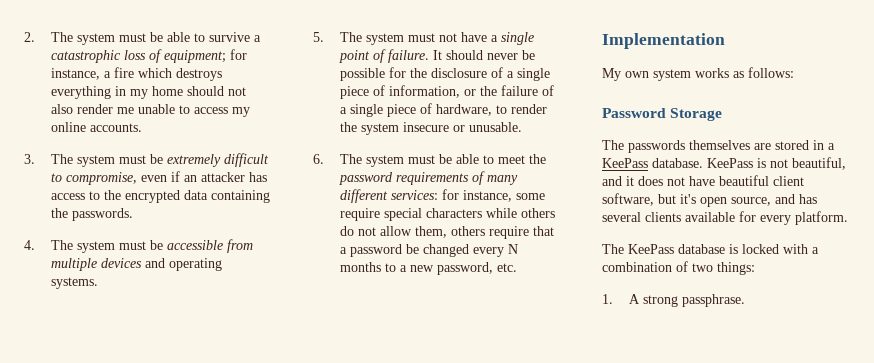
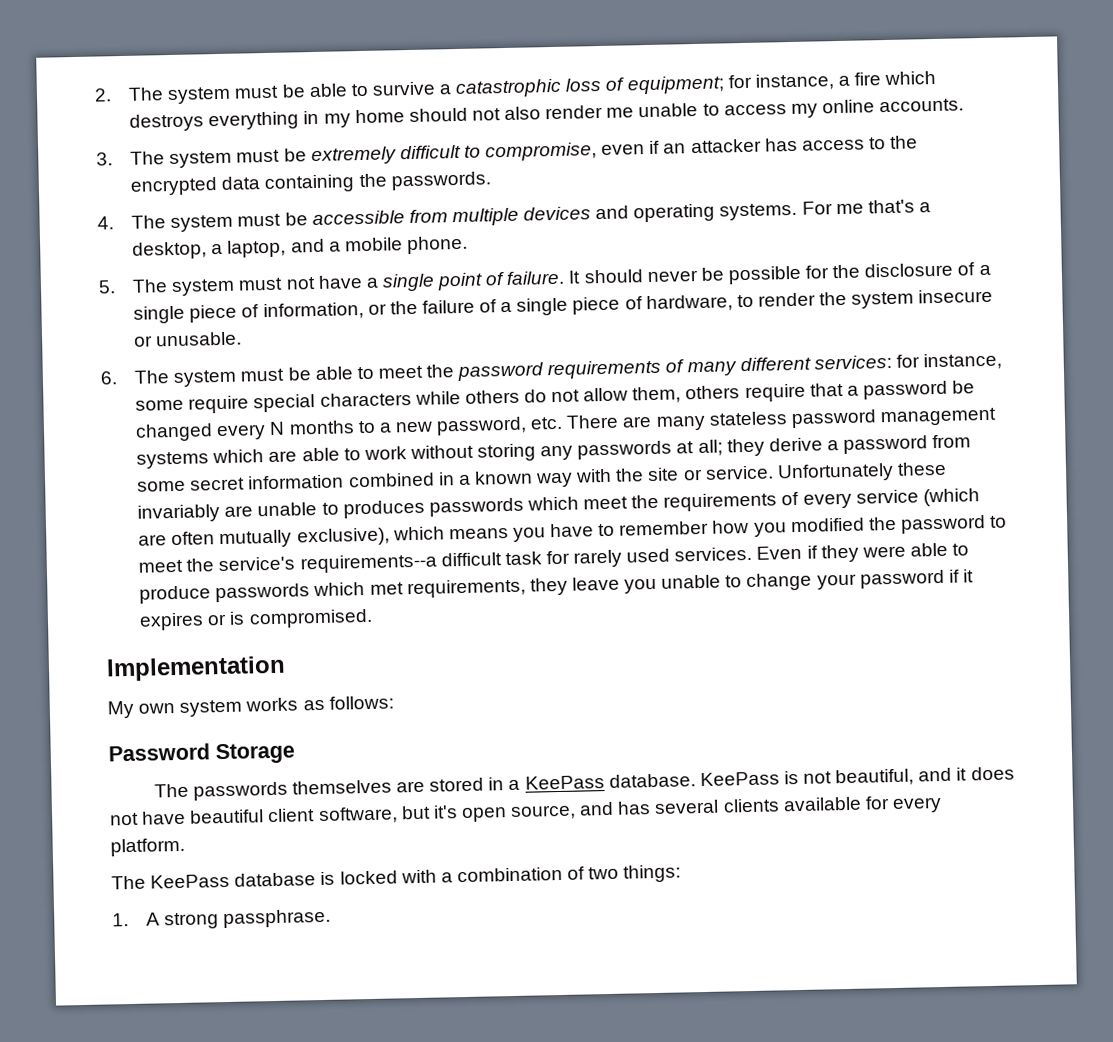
+ For me that's a desktop, a laptop, and a mobile phone.
- 6. The system must be able to meet the password requirements of many different services: for instance, some require special characters while others do not allow them, others require that a password be changed every N months to a new password, etc.
+ 6. The system must be able to meet the password requirements of many different services: for instance, some require special characters while others do not allow them, others require that a password be changed every N months to a new password, etc. There are many stateless password management systems which are able to work without storing any passwords at all; they derive a password from some secret information combined in a known way with the site or service. Unfortunately these invariably are unable to produces passwords which meet the requirements of every service (which are often mutually exclusive), which means you have to remember how you modified the password to meet the service's requirements--a difficult task for rarely used services. Even if they were able to produce passwords which met requirements, they leave you unable to change your password if it expires or is compromised.

